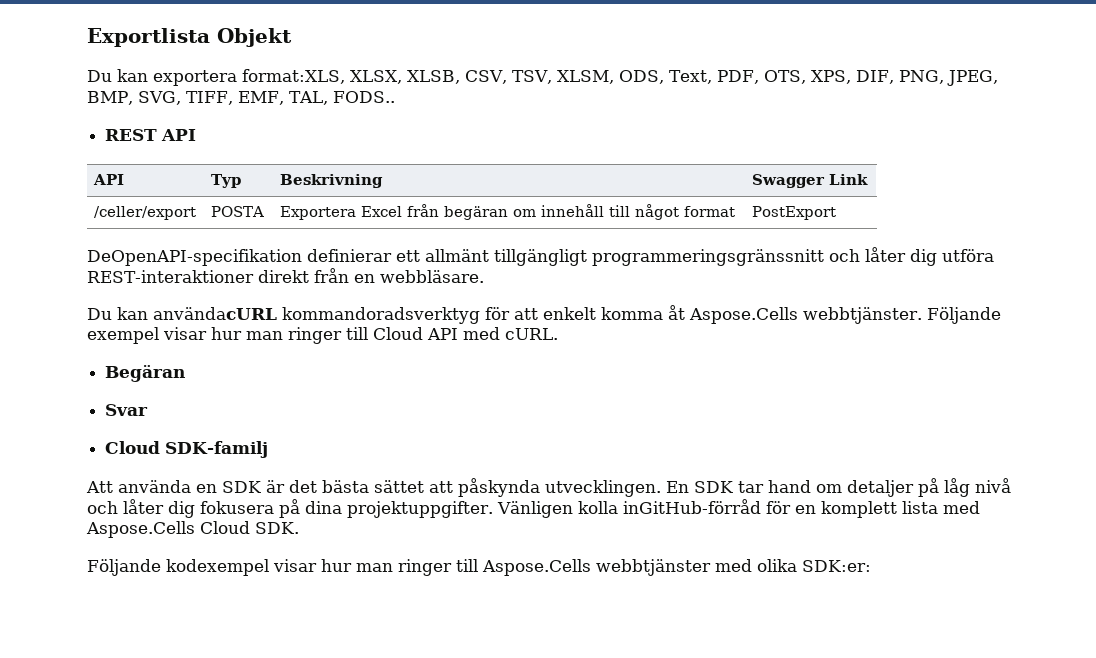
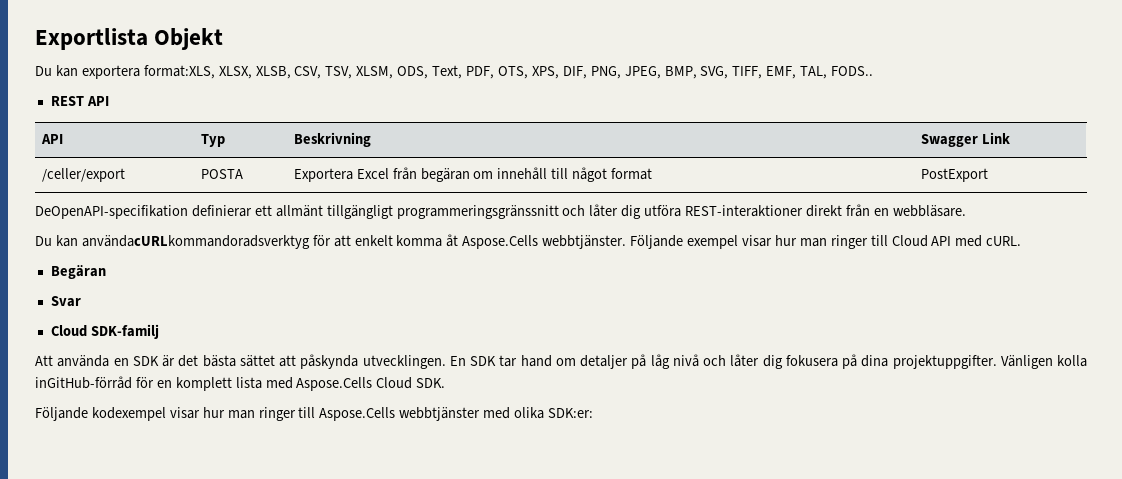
- Du kan användacURL kommandoradsverktyg för att enkelt komma åt Aspose.Cells webbtjänster.
+ Du kan användacURLkommandoradsverktyg för att enkelt komma åt Aspose.Cells webbtjänster.

